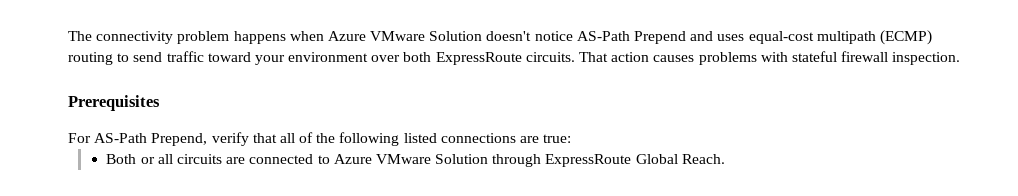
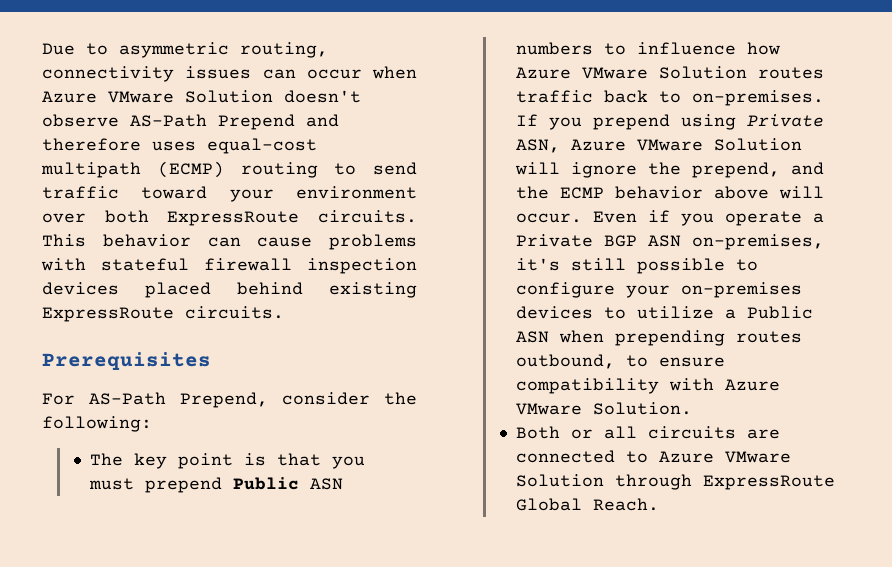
- The connectivity problem happens when Azure VMware Solution doesn't notice AS-Path Prepend and uses equal-cost multipath (ECMP) routing to send traffic toward your environment over both ExpressRoute circuits.
+ Due to asymmetric routing, connectivity issues can occur when Azure VMware Solution doesn't observe AS-Path Prepend and therefore uses equal-cost multipath (ECMP) routing to send traffic toward your environment over both ExpressRoute circuits.
- That action causes problems with stateful firewall inspection.
+ This behavior can cause problems with stateful firewall inspection devices placed behind existing ExpressRoute circuits.
  Prerequisites
- For AS-Path Prepend, verify that all of the following listed connections are true:
+ For AS-Path Prepend, consider the following:
+ The key point is that you must prepend Public ASN numbers to influence how Azure VMware Solution routes traffic back to on-premises. If you prepend using Private ASN, Azure VMware Solution will ignore the prepend, and the ECMP behavior above will occur. Even if you operate a Private BGP ASN on-premises, it's still possible to configure your on-premises devices to utilize a Public ASN when prepending routes outbound, to ensure compatibility with Azure VMware Solution.

